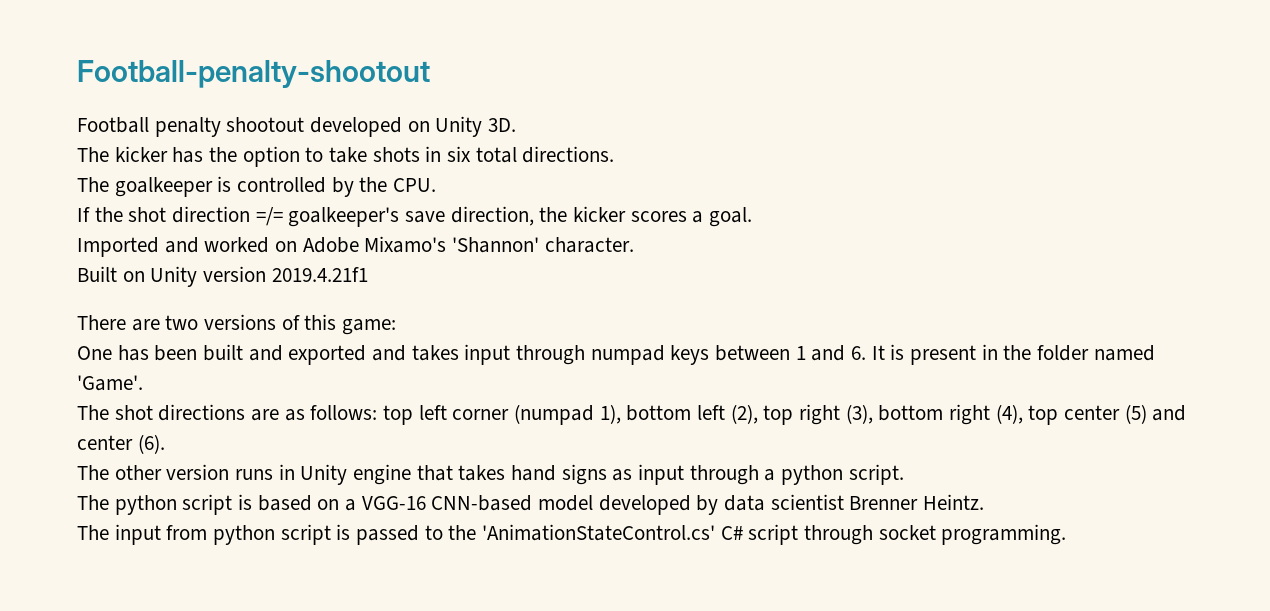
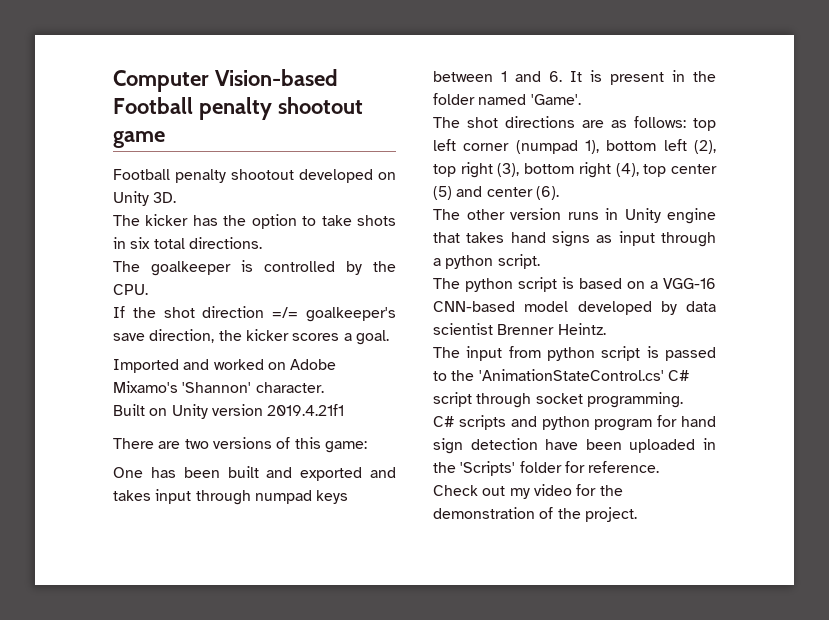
- Football-penalty-shootout
+ Computer Vision-based Football penalty shootout game
+ C# scripts and python program for hand sign detection have been uploaded in the 'Scripts' folder for reference.
+ Check out my video for the demonstration of the project.

